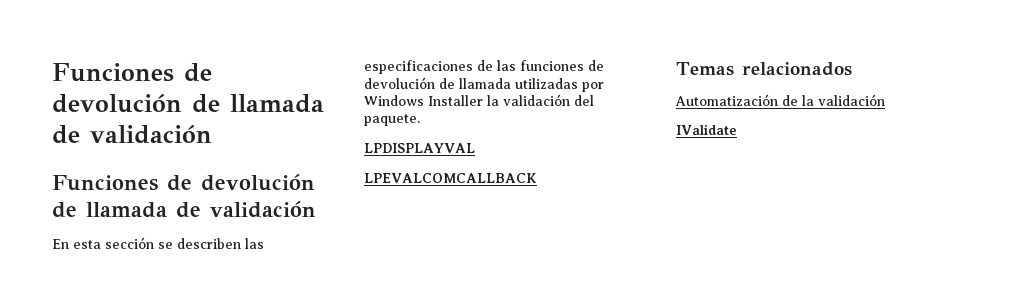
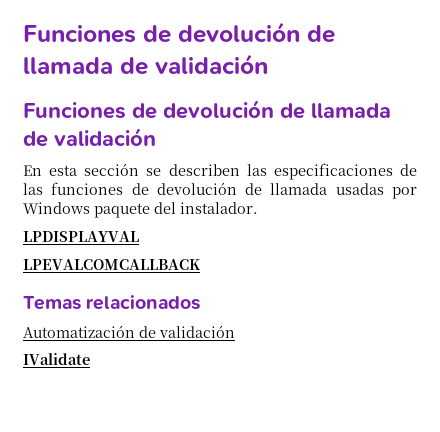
- En esta sección se describen las especificaciones de las funciones de devolución de llamada utilizadas por Windows Installer la validación del paquete.
+ En esta sección se describen las especificaciones de las funciones de devolución de llamada usadas por Windows paquete del instalador.
- Automatización de la validación
+ Automatización de validación

